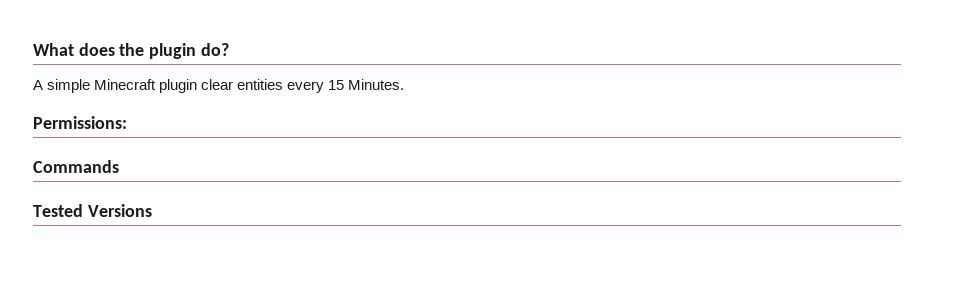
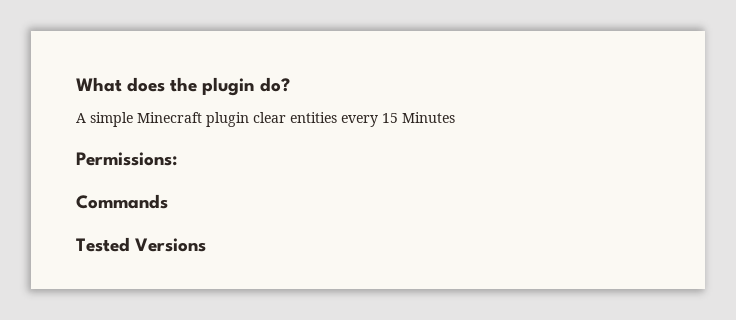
- A simple Minecraft plugin clear entities every 15 Minutes.
+ A simple Minecraft plugin clear entities every 15 Minutes

